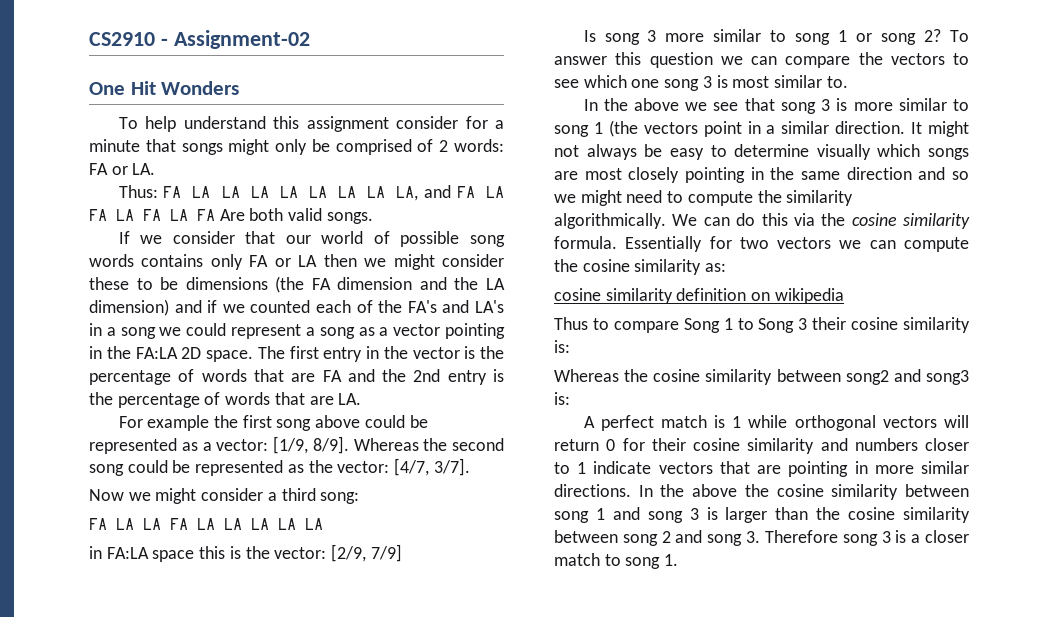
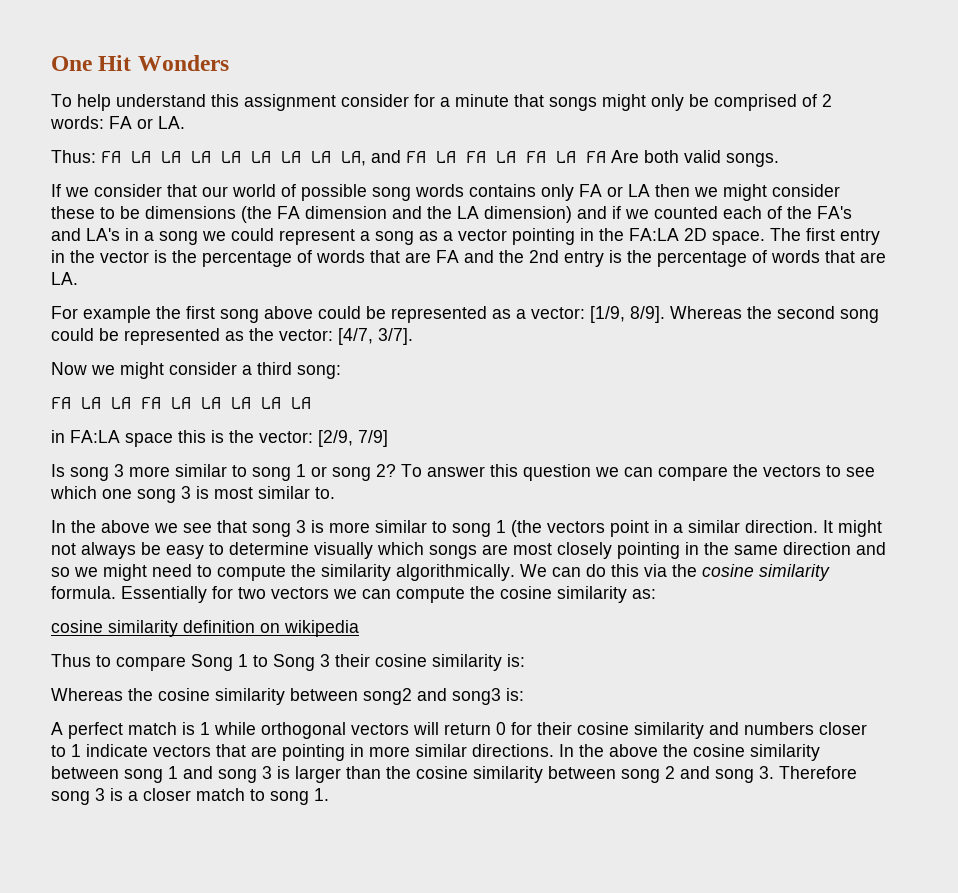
- CS2910 - Assignment-02

